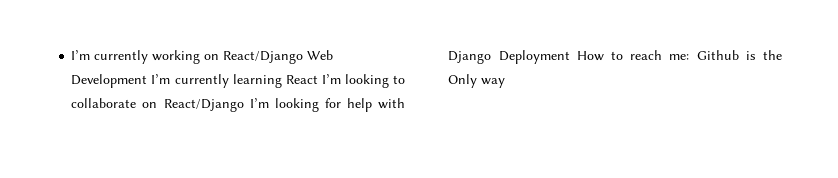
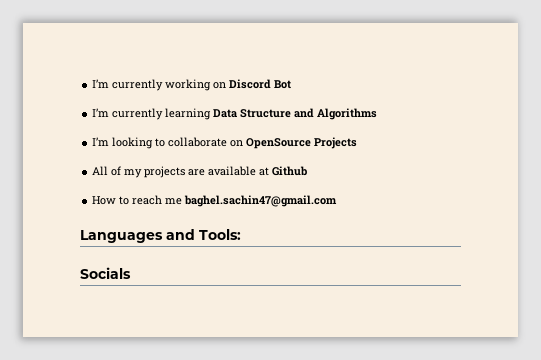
- I’m currently working on React/Django Web Development I’m currently learning React I’m looking to collaborate on React/Django I’m looking for help with Django Deployment How to reach me: Github is the Only way
+ I’m currently working on Discord Bot
+ I’m currently learning Data Structure and Algorithms
+ I’m looking to collaborate on OpenSource Projects
+ All of my projects are available at Github
+ How to reach me baghel.sachin47@gmail.com
+ Languages and Tools:
+ Socials

